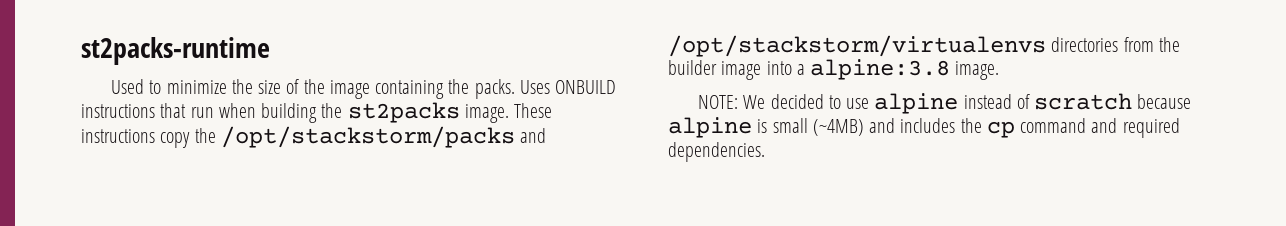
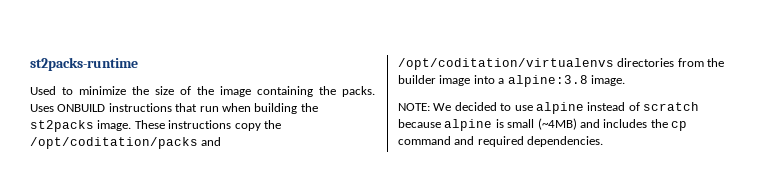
- These instructions copy the /opt/stackstorm/packs and /opt/stackstorm/virtualenvs directories from the builder image into a alpine:3.8 image.
+ These instructions copy the /opt/coditation/packs and /opt/coditation/virtualenvs directories from the builder image into a alpine:3.8 image.

